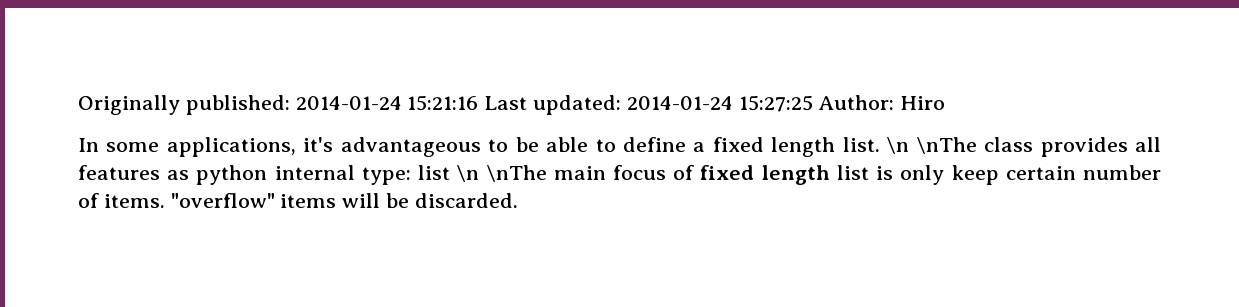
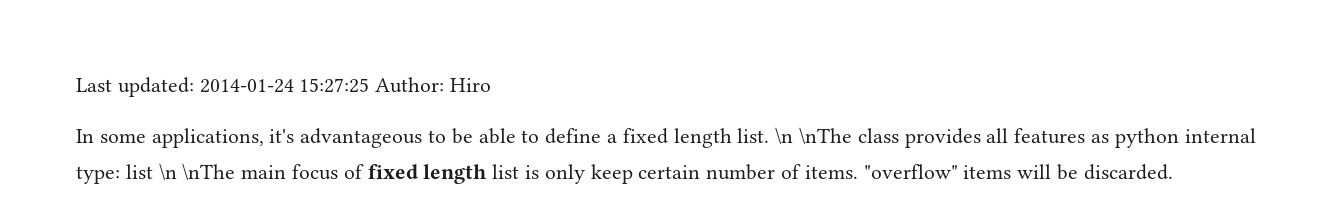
- Originally published: 2014-01-24 15:21:16 Last updated: 2014-01-24 15:27:25 Author: Hiro
+ Last updated: 2014-01-24 15:27:25 Author: Hiro

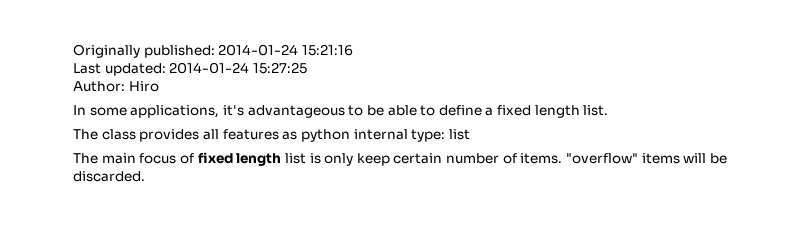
+ Originally published: 2014-01-24 15:21:16
- Last updated: 2014-01-24 15:27:25 Author: Hiro
+ Last updated: 2014-01-24 15:27:25
+ Author: Hiro
- In some applications, it's advantageous to be able to define a fixed length list. \n \nThe class provides all features as python internal type: list \n \nThe main focus of fixed length list is only keep certain number of items.
+ In some applications, it's advantageous to be able to define a fixed length list.
+ The class provides all features as python internal type: list
+ The main focus of fixed length list is only keep certain number of items.

